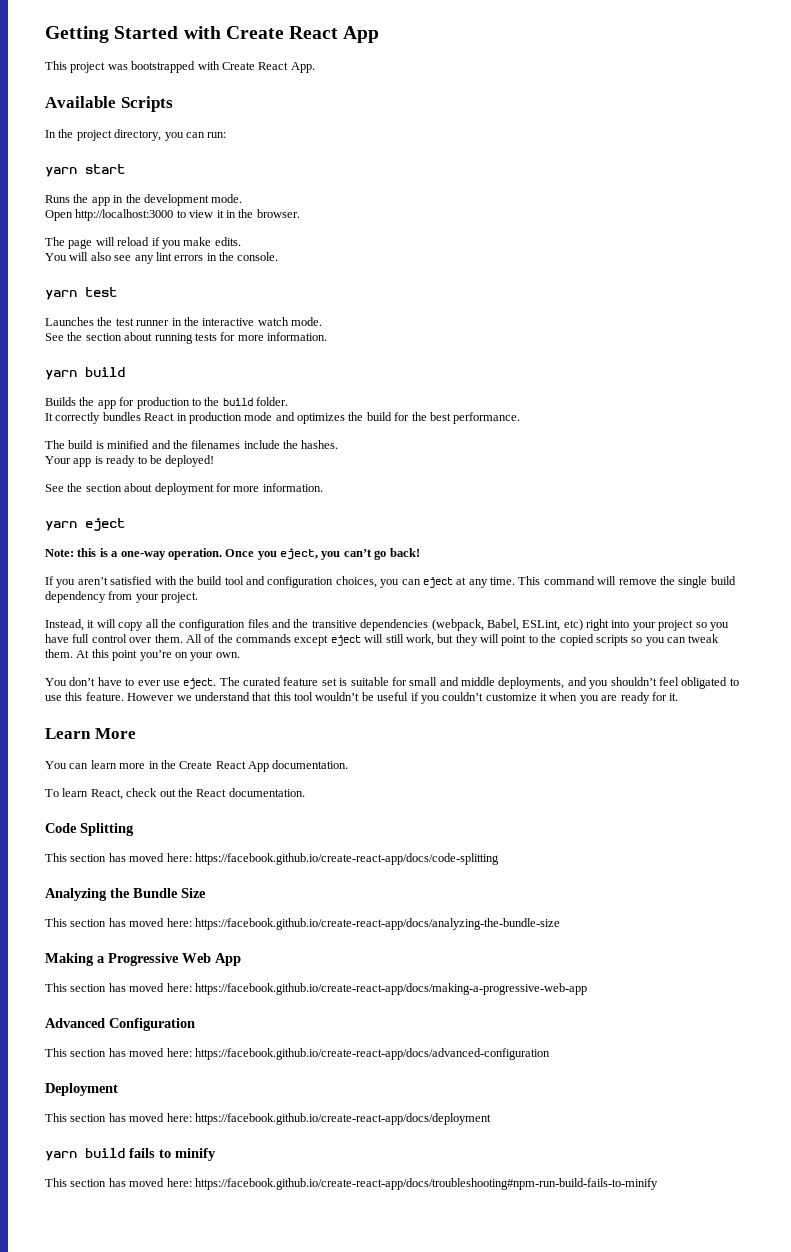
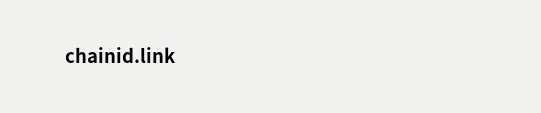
- Getting Started with Create React App
- This project was bootstrapped with Create React App.
- Available Scripts
- In the project directory, you can run:
- yarn start
- Runs the app in the development mode.
- Open http://localhost:3000 to view it in the browser.
- The page will reload if you make edits.
- You will also see any lint errors in the console.
- yarn test
- Launches the test runner in the interactive watch mode.
- See the section about running tests for more information.
- yarn build
- Builds the app for production to the build folder.
- It correctly bundles React in production mode and optimizes the build for the best performance.
- The build is minified and the filenames include the hashes.
- Your app is ready to be deployed!
- See the section about deployment for more information.
- yarn eject
- Note: this is a one-way operation. Once you eject, you can’t go back!
- If you aren’t satisfied with the build tool and configuration choices, you can eject at any time. This command will remove the single build dependency from your project.
- Instead, it will copy all the configuration files and the transitive dependencies (webpack, Babel, ESLint, etc) right into your project so you have full control over them. All of the commands except eject will still work, but they will point to the copied scripts so you can tweak them. At this point you’re on your own.
- You don’t have to ever use eject. The curated feature set is suitable for small and middle deployments, and you shouldn’t feel obligated to use this feature. However we understand that this tool wouldn’t be useful if you couldn’t customize it when you are ready for it.
- Learn More
- You can learn more in the Create React App documentation.
- To learn React, check out the React documentation.
- Code Splitting
- This section has moved here: https://facebook.github.io/create-react-app/docs/code-splitting
- Analyzing the Bundle Size
- This section has moved here: https://facebook.github.io/create-react-app/docs/analyzing-the-bundle-size
- Making a Progressive Web App
- This section has moved here: https://facebook.github.io/create-react-app/docs/making-a-progressive-web-app
- Advanced Configuration
- This section has moved here: https://facebook.github.io/create-react-app/docs/advanced-configuration
- Deployment
- This section has moved here: https://facebook.github.io/create-react-app/docs/deployment
- yarn build fails to minify
- This section has moved here: https://facebook.github.io/create-react-app/docs/troubleshooting#npm-run-build-fails-to-minify
+ chainid.link

